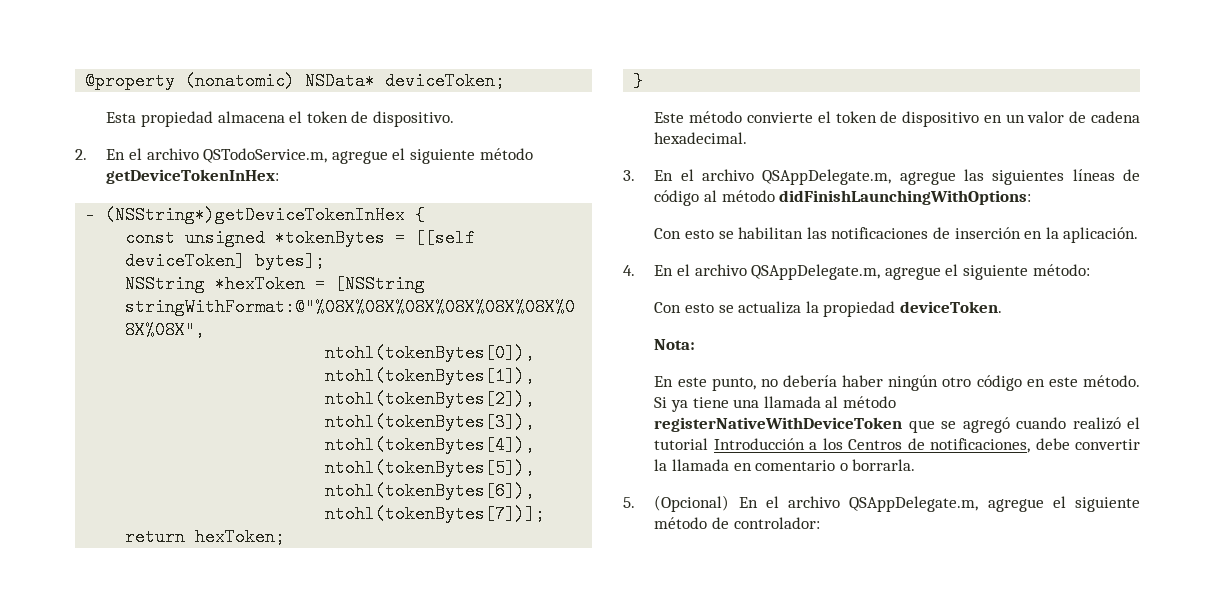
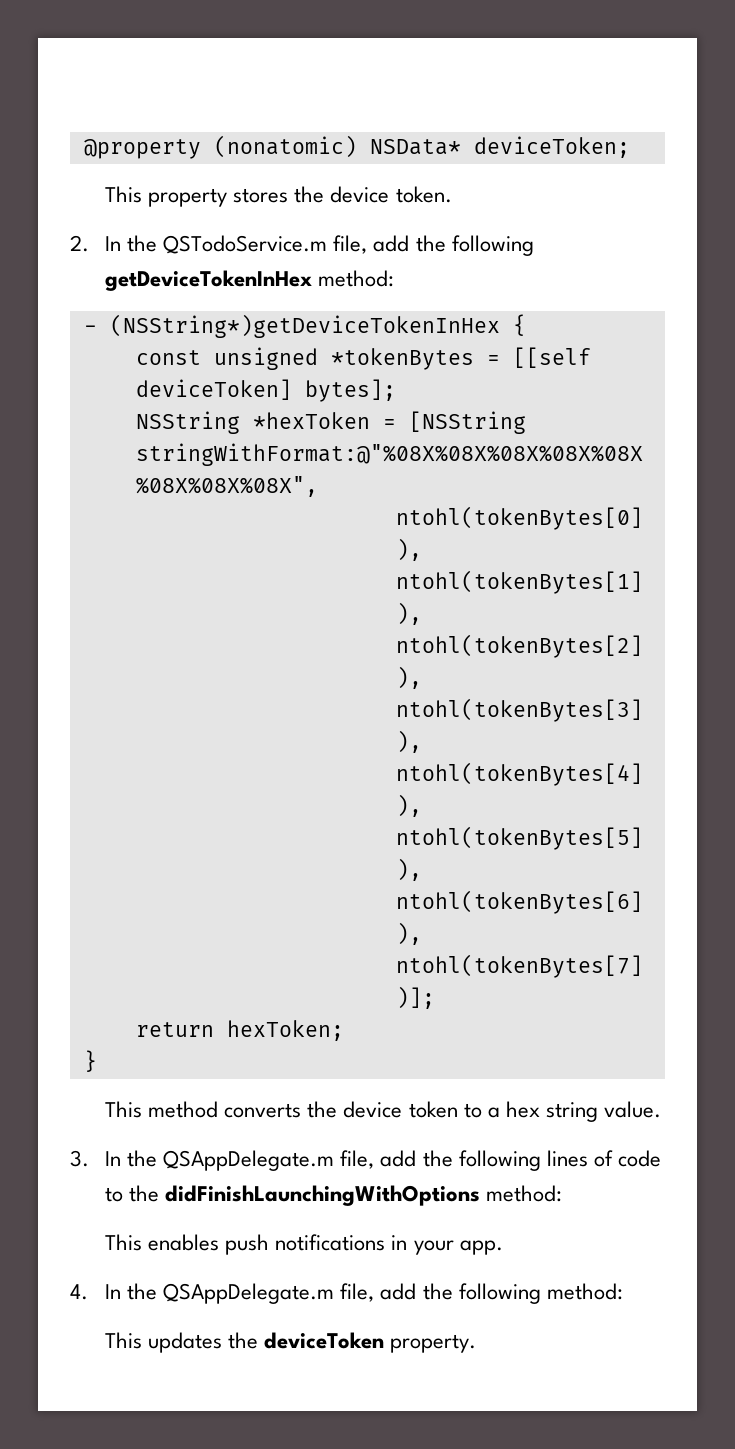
- Esta propiedad almacena el token de dispositivo.
- 2. En el archivo QSTodoService.m, agregue el siguiente método getDeviceTokenInHex:
+ This property stores the device token.
+ 2. In the QSTodoService.m file, add the following getDeviceTokenInHex method:
- Este método convierte el token de dispositivo en un valor de cadena hexadecimal.
- 3. En el archivo QSAppDelegate.m, agregue las siguientes líneas de código al método didFinishLaunchingWithOptions:
- Con esto se habilitan las notificaciones de inserción en la aplicación.
- 4. En el archivo QSAppDelegate.m, agregue el siguiente método:
- Con esto se actualiza la propiedad deviceToken.
- Nota:
- En este punto, no debería haber ningún otro código en este método. Si ya tiene una llamada al método registerNativeWithDeviceToken que se agregó cuando realizó el tutorial Introducción a los Centros de notificaciones, debe convertir la llamada en comentario o borrarla.
- 5. (Opcional) En el archivo QSAppDelegate.m, agregue el siguiente método de controlador:
+ This method converts the device token to a hex string value.
+ 3. In the QSAppDelegate.m file, add the following lines of code to the didFinishLaunchingWithOptions method:
+ This enables push notifications in your app.
+ 4. In the QSAppDelegate.m file, add the following method:
+ This updates the deviceToken property.

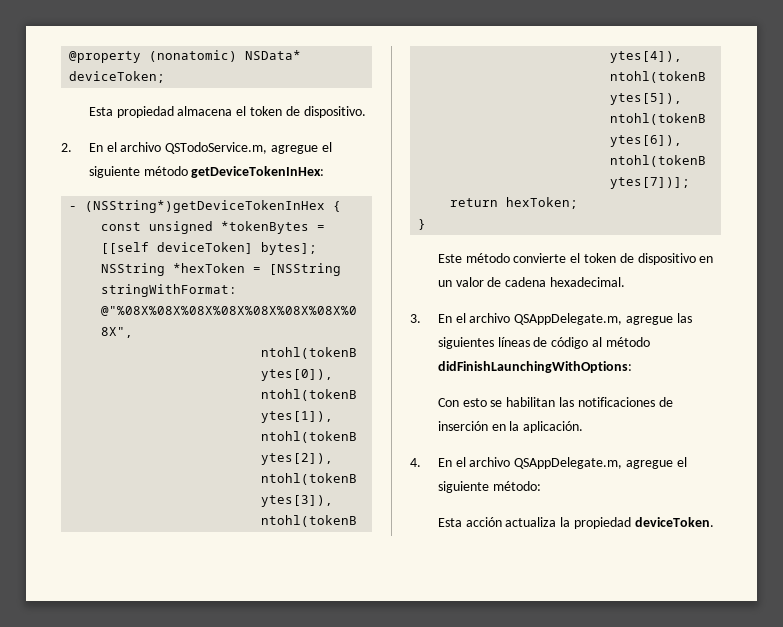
- This property stores the device token.
- 2. In the QSTodoService.m file, add the following getDeviceTokenInHex method:
+ Esta propiedad almacena el token de dispositivo.
+ 2. En el archivo QSTodoService.m, agregue el siguiente método getDeviceTokenInHex:
- This method converts the device token to a hex string value.
- 3. In the QSAppDelegate.m file, add the following lines of code to the didFinishLaunchingWithOptions method:
- This enables push notifications in your app.
- 4. In the QSAppDelegate.m file, add the following method:
- This updates the deviceToken property.
+ Este método convierte el token de dispositivo en un valor de cadena hexadecimal.
+ 3. En el archivo QSAppDelegate.m, agregue las siguientes líneas de código al método didFinishLaunchingWithOptions:
+ Con esto se habilitan las notificaciones de inserción en la aplicación.
+ 4. En el archivo QSAppDelegate.m, agregue el siguiente método:
+ Esta acción actualiza la propiedad deviceToken.

